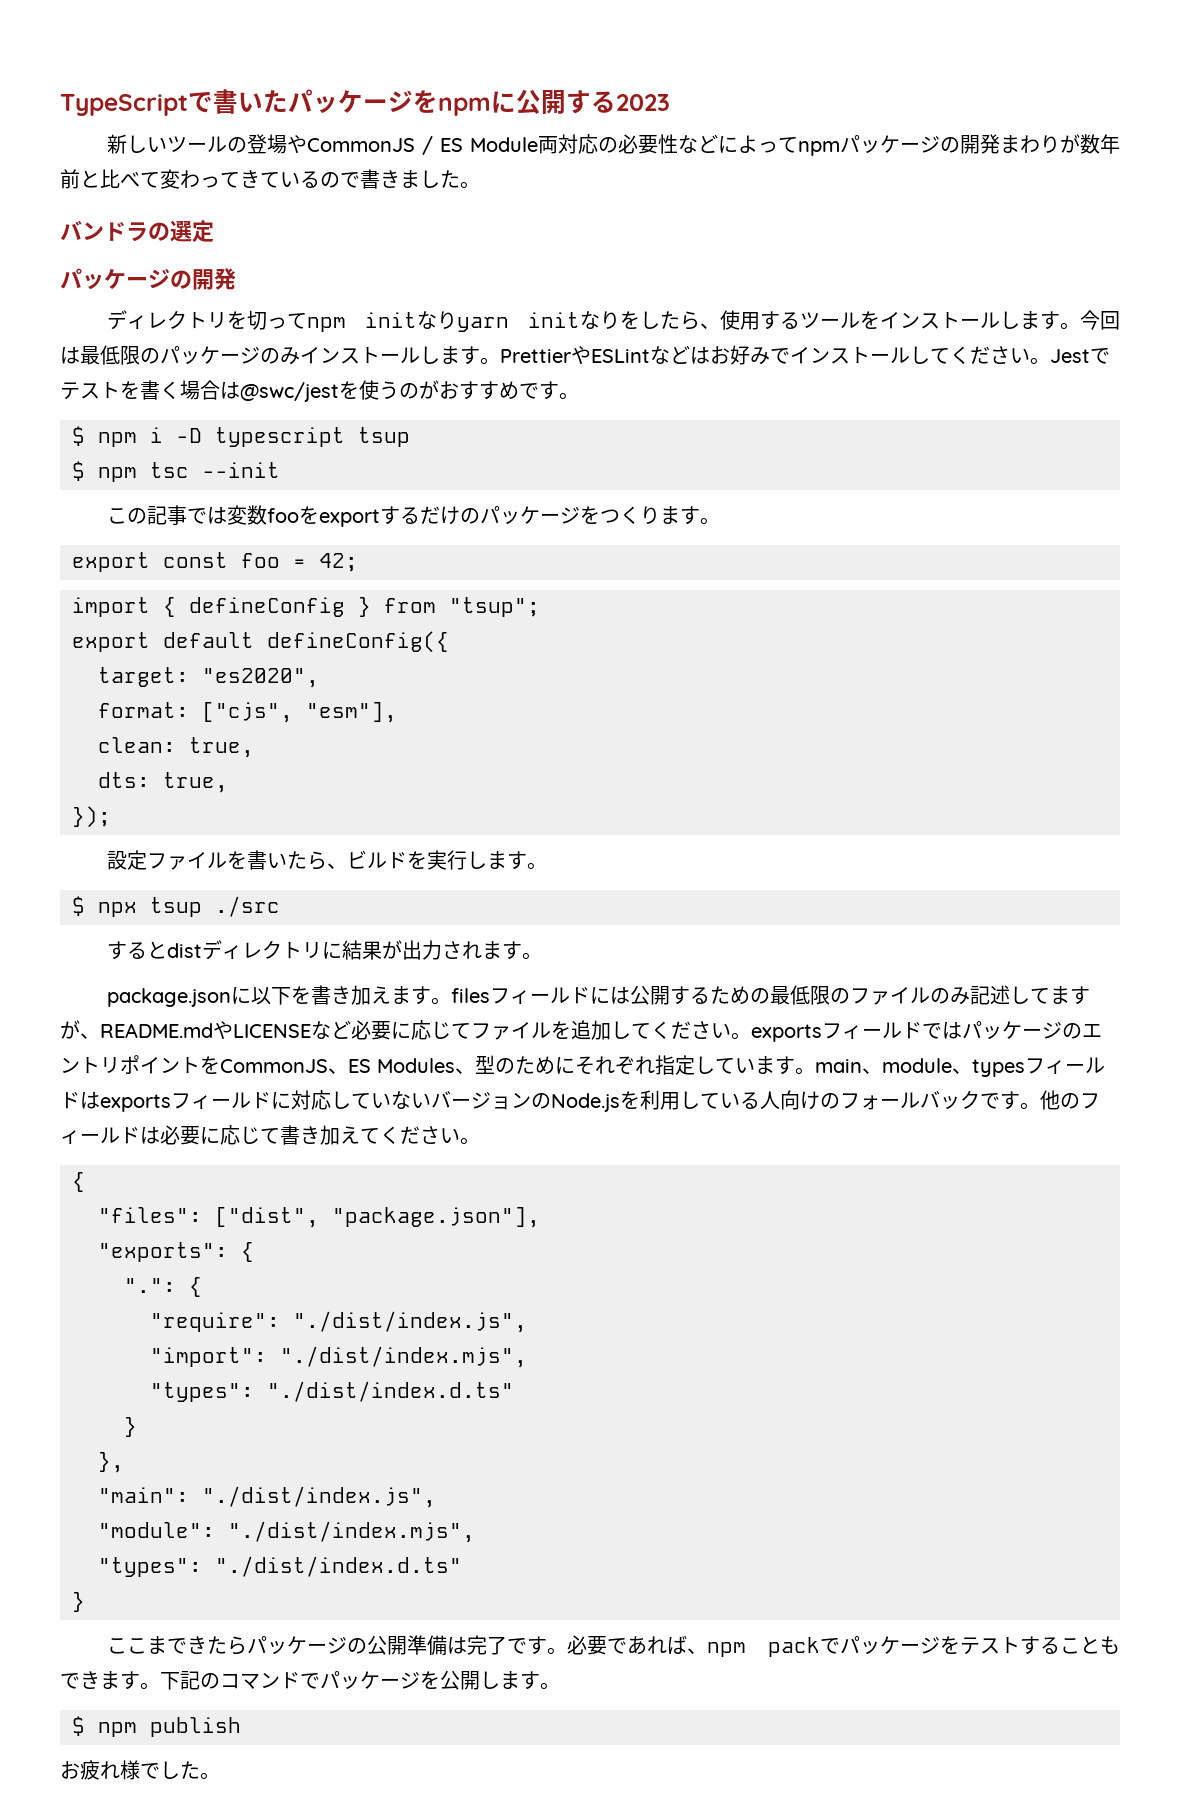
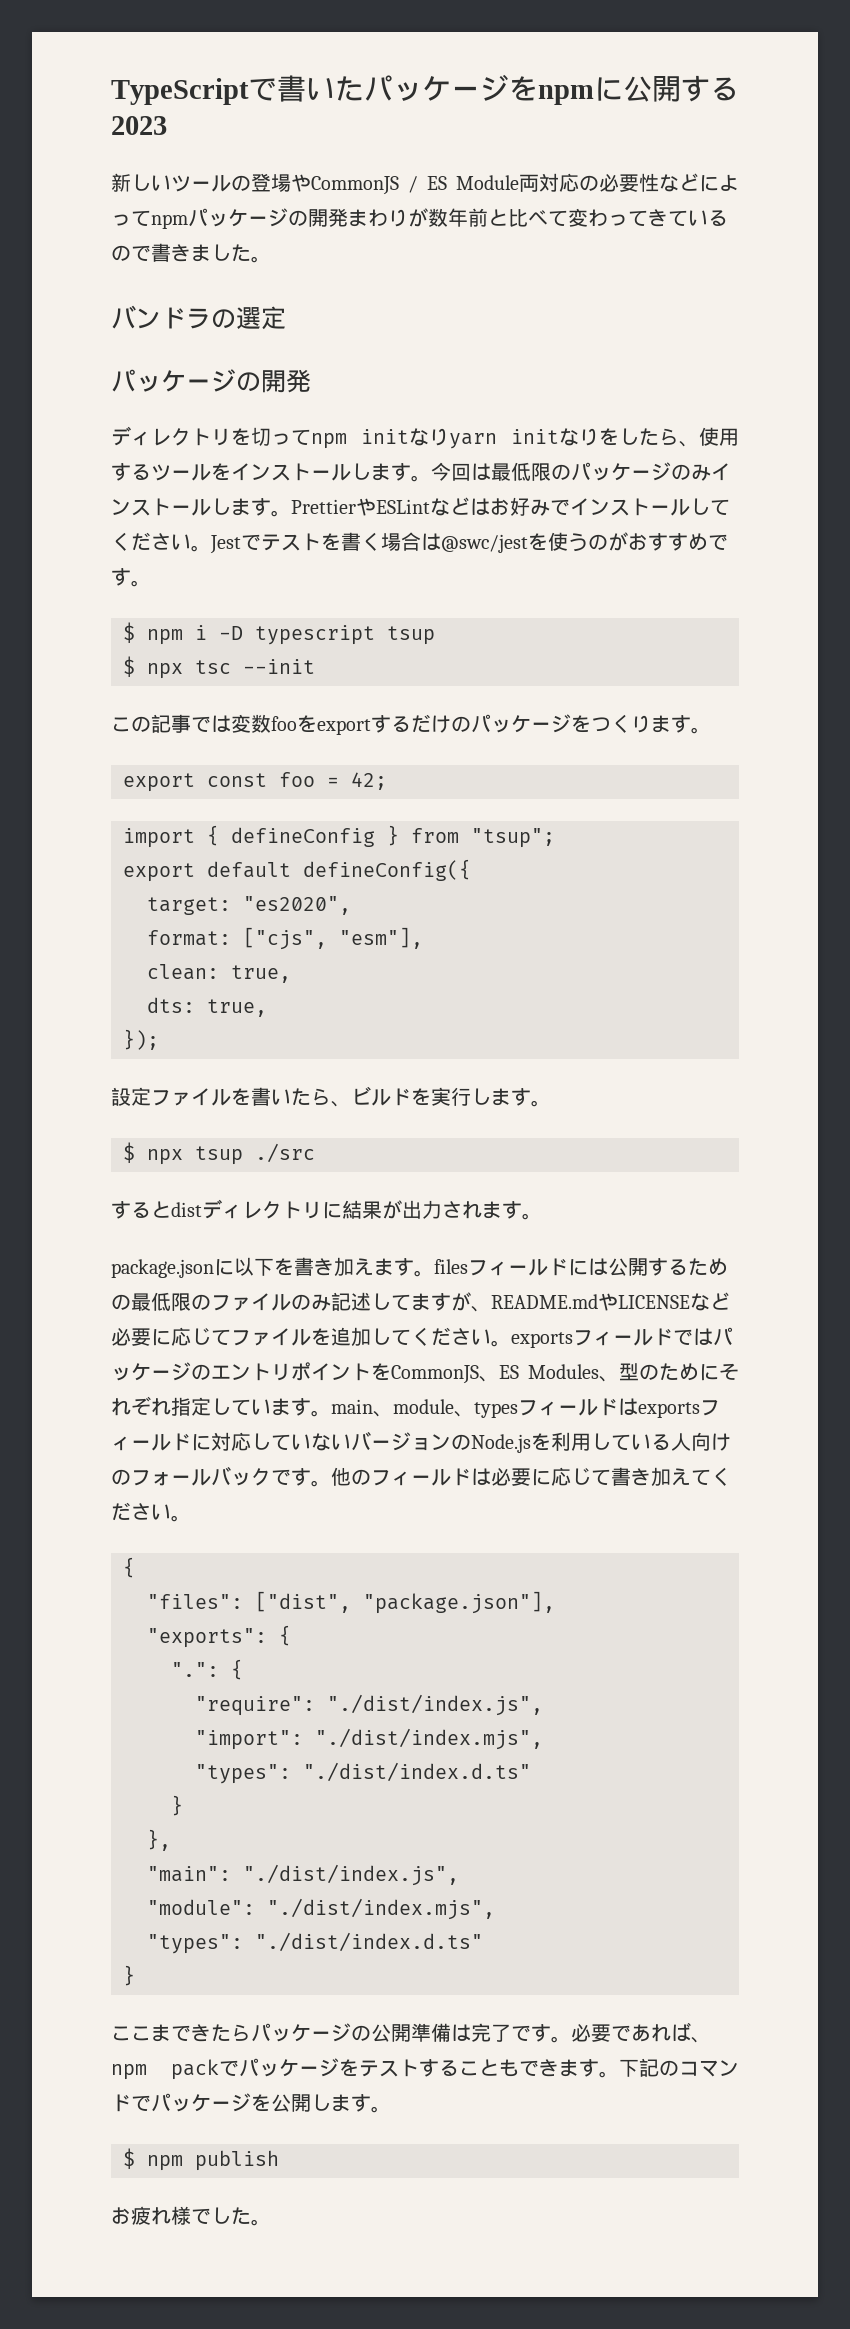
- $ npm tsc --init
+ $ npx tsc --init

